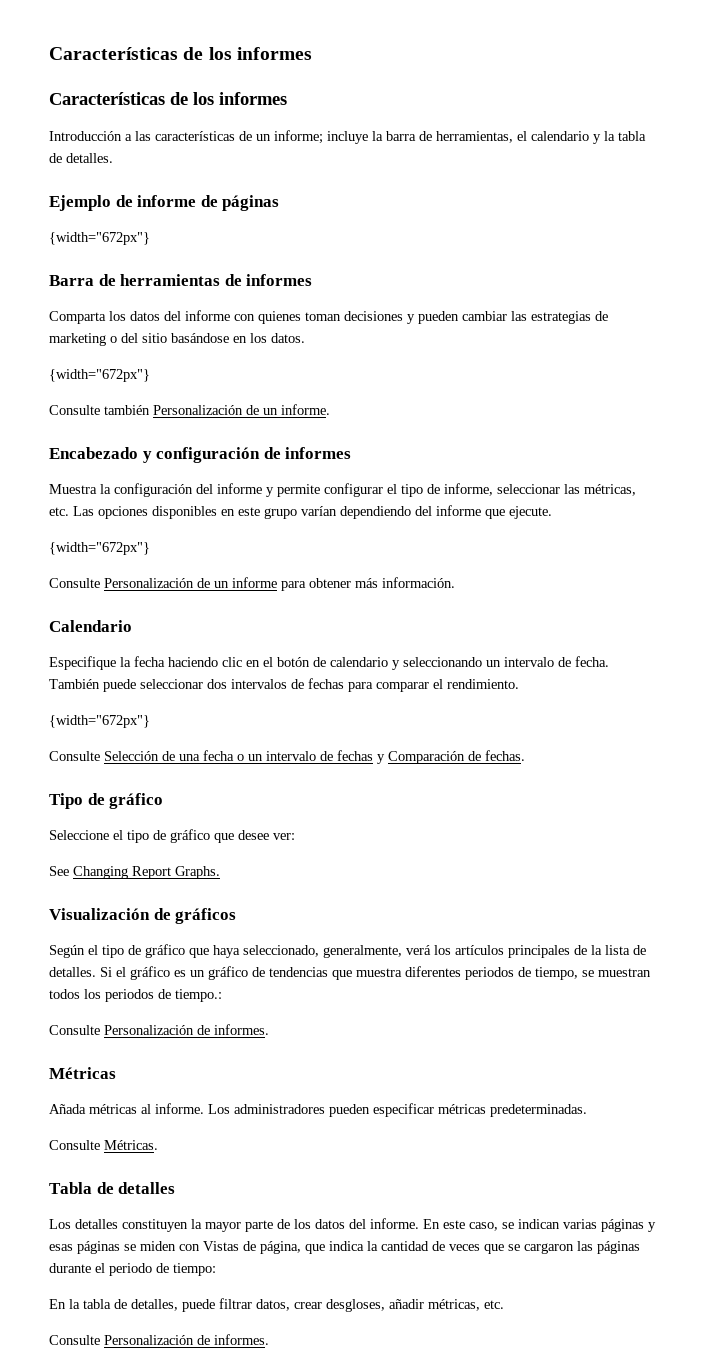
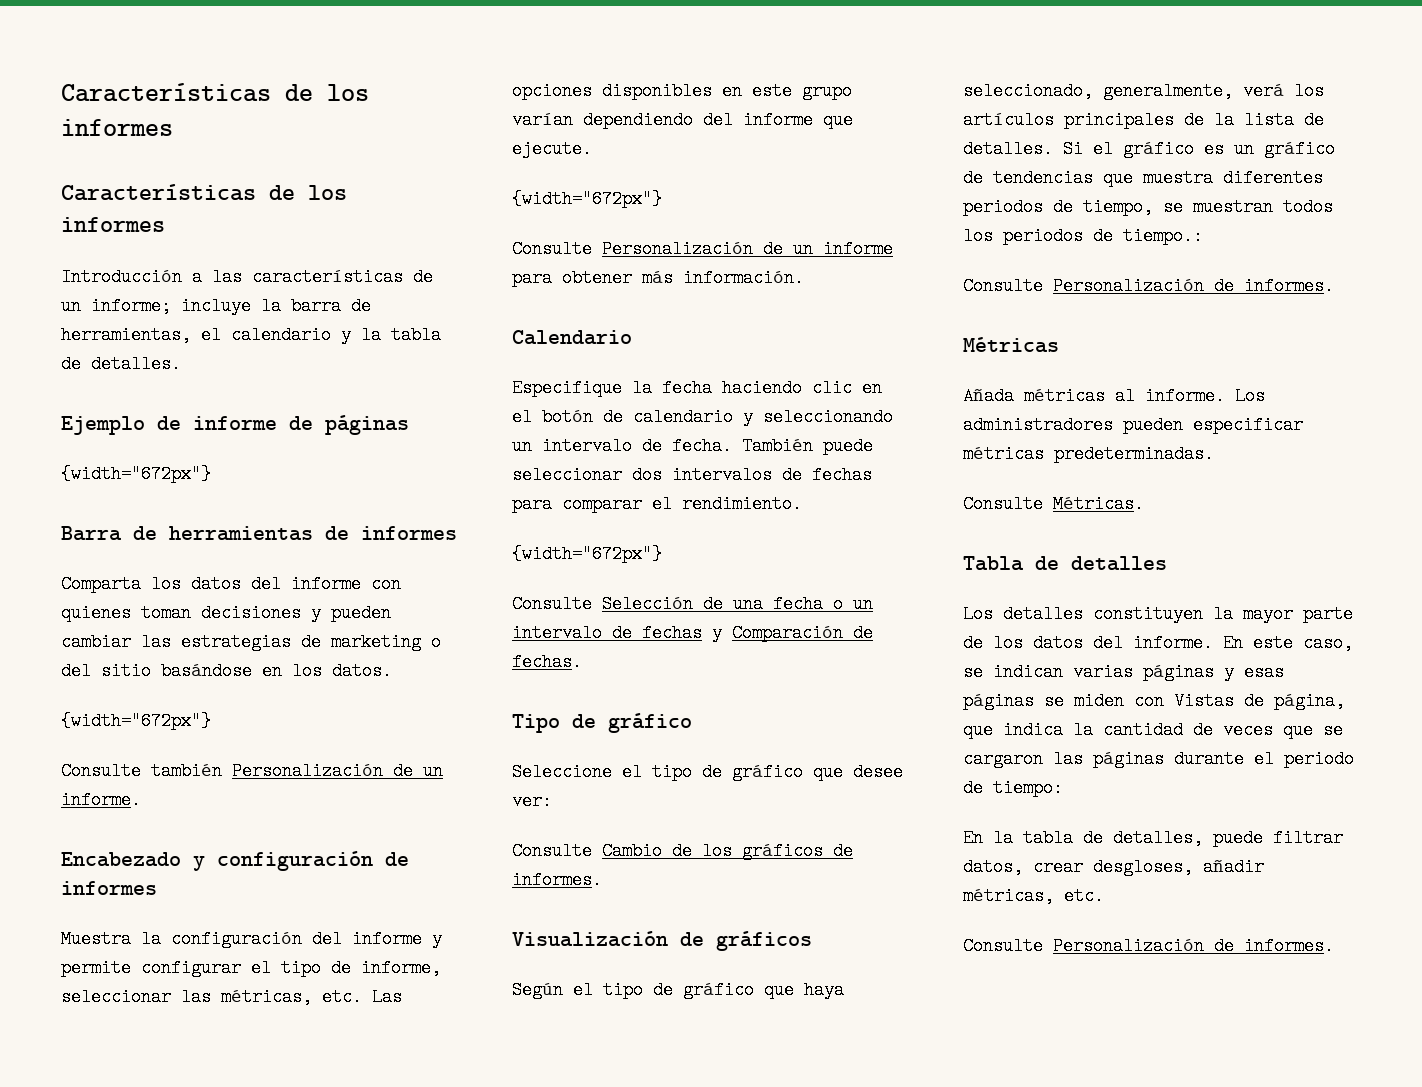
- See Changing Report Graphs.
+ Consulte Cambio de los gráficos de informes.

